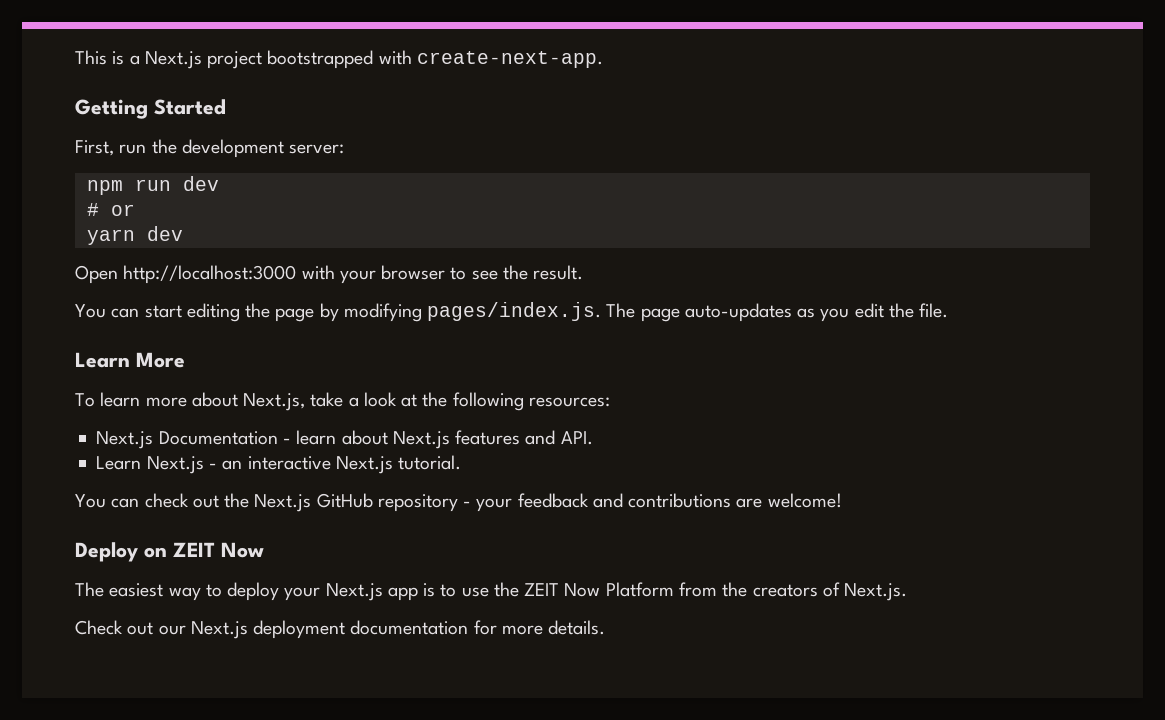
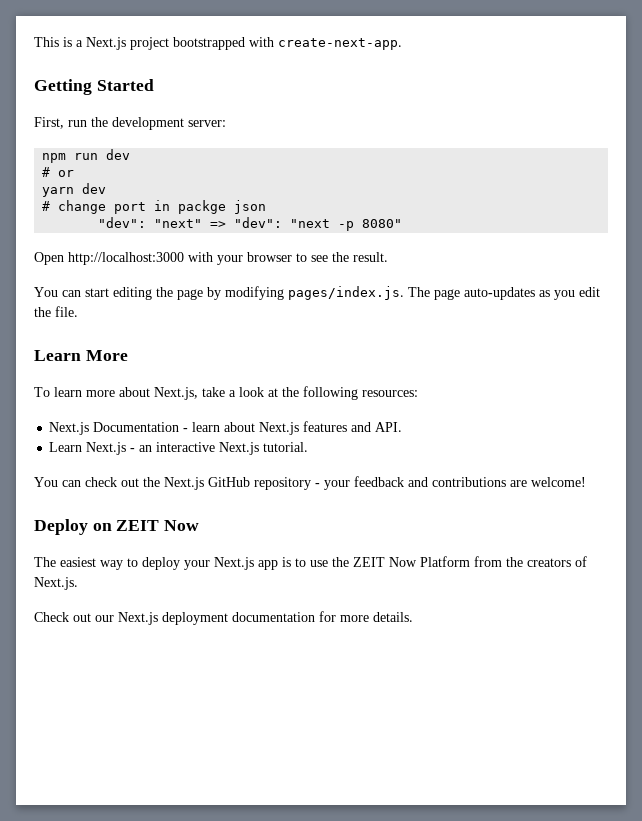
+ # change port in packge json
+ "dev": "next" => "dev": "next -p 8080"

